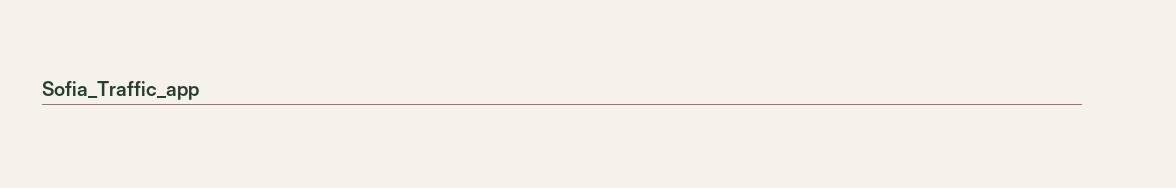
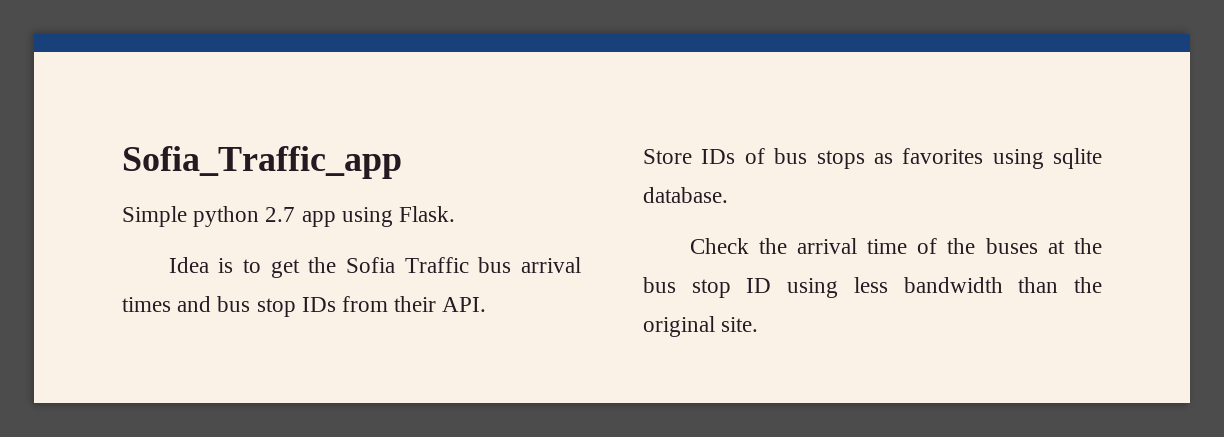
+ Simple python 2.7 app using Flask.
+ Idea is to get the Sofia Traffic bus arrival times and bus stop IDs from their API.
+ Store IDs of bus stops as favorites using sqlite database.
+ Check the arrival time of the buses at the bus stop ID using less bandwidth than the original site.

